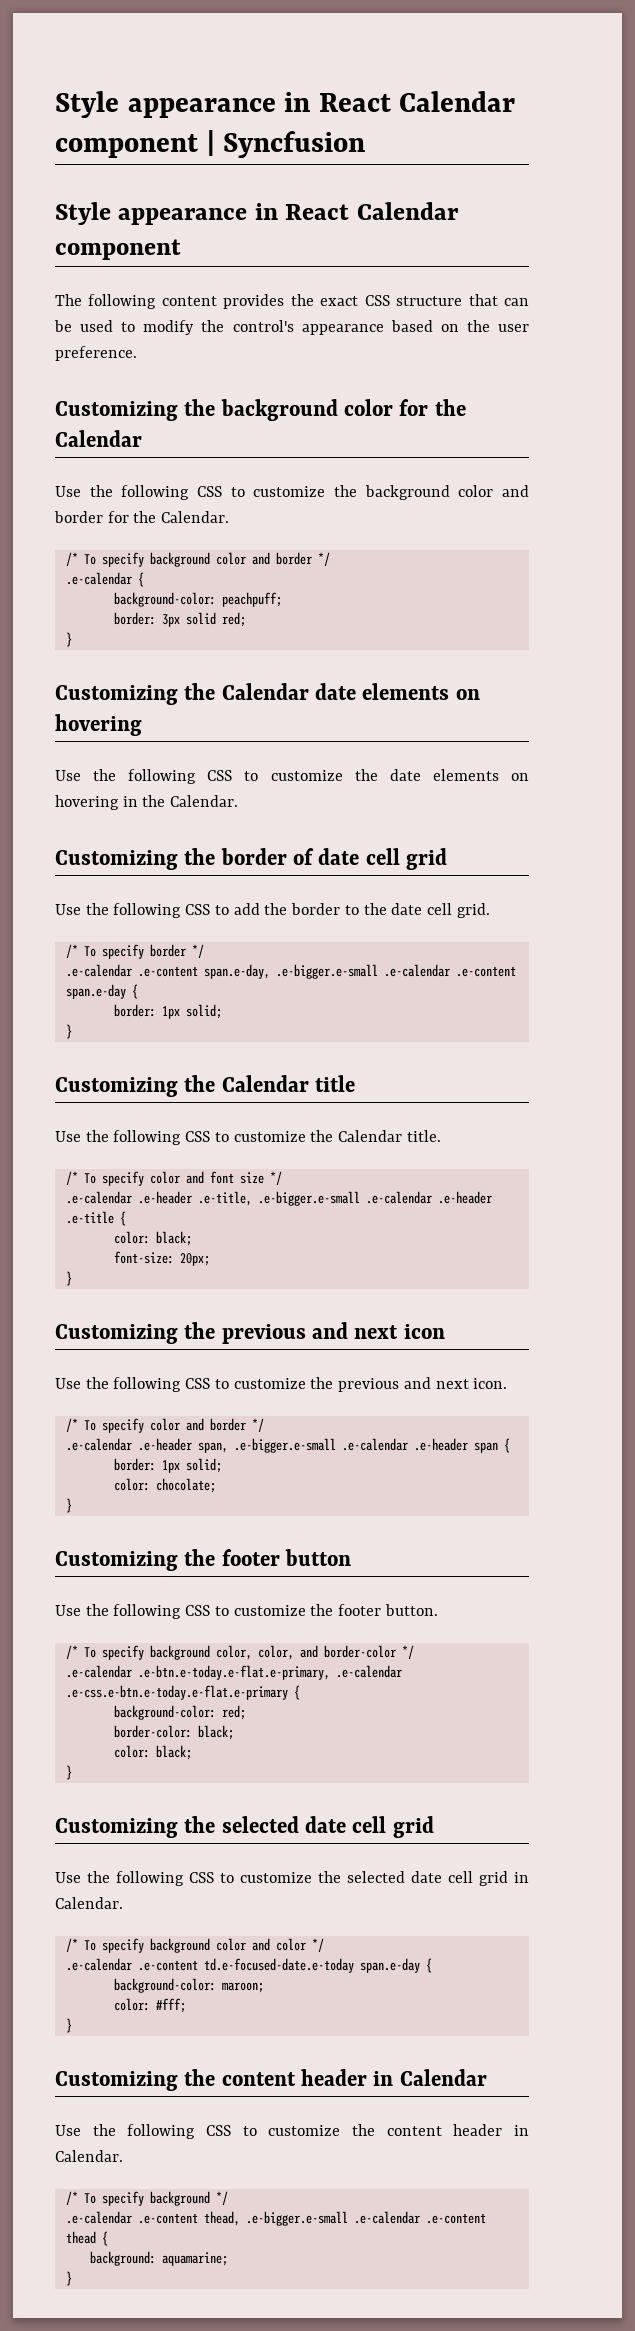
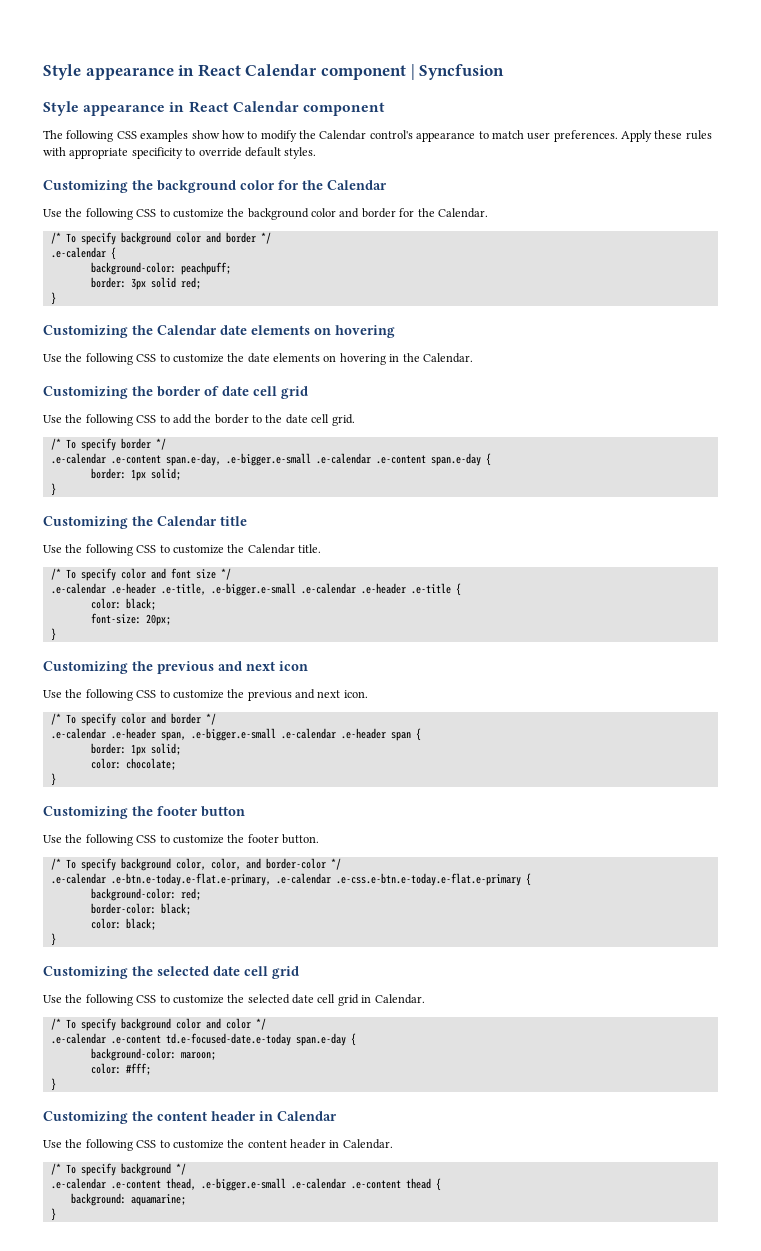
- The following content provides the exact CSS structure that can be used to modify the control's appearance based on the user preference.
+ The following CSS examples show how to modify the Calendar control's appearance to match user preferences. Apply these rules with appropriate specificity to override default styles.

